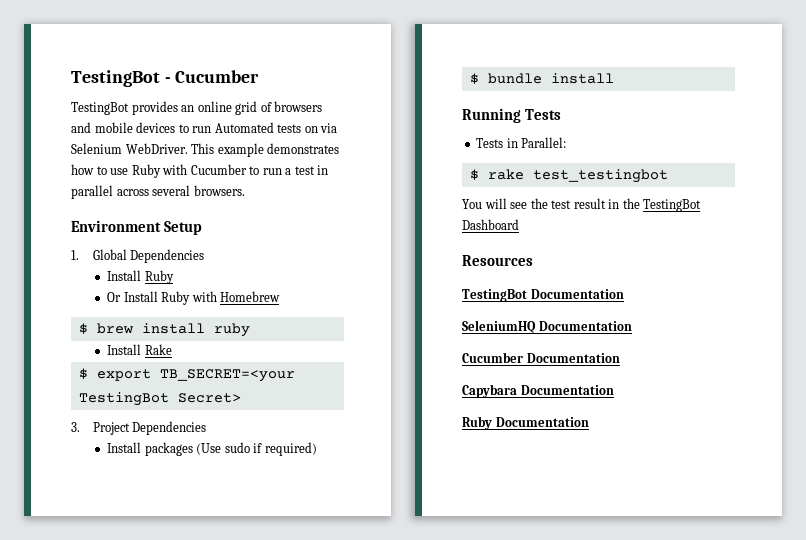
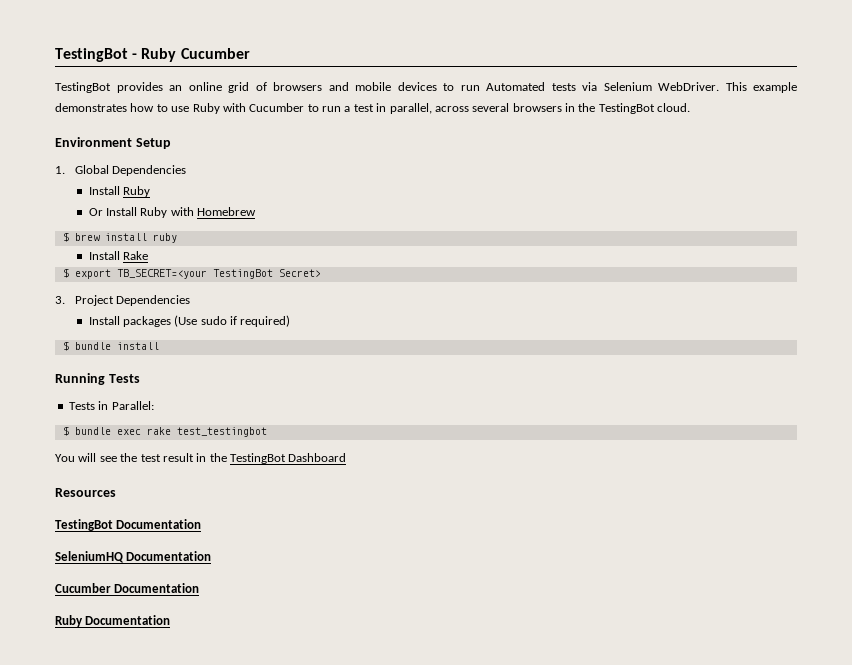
- TestingBot - Cucumber
+ TestingBot - Ruby Cucumber
- TestingBot provides an online grid of browsers and mobile devices to run Automated tests on via Selenium WebDriver.
+ TestingBot provides an online grid of browsers and mobile devices to run Automated tests via Selenium WebDriver.
- This example demonstrates how to use Ruby with Cucumber to run a test in parallel across several browsers.
+ This example demonstrates how to use Ruby with Cucumber to run a test in parallel, across several browsers in the TestingBot cloud.
- $ rake test_testingbot
+ $ bundle exec rake test_testingbot
- Capybara Documentation

